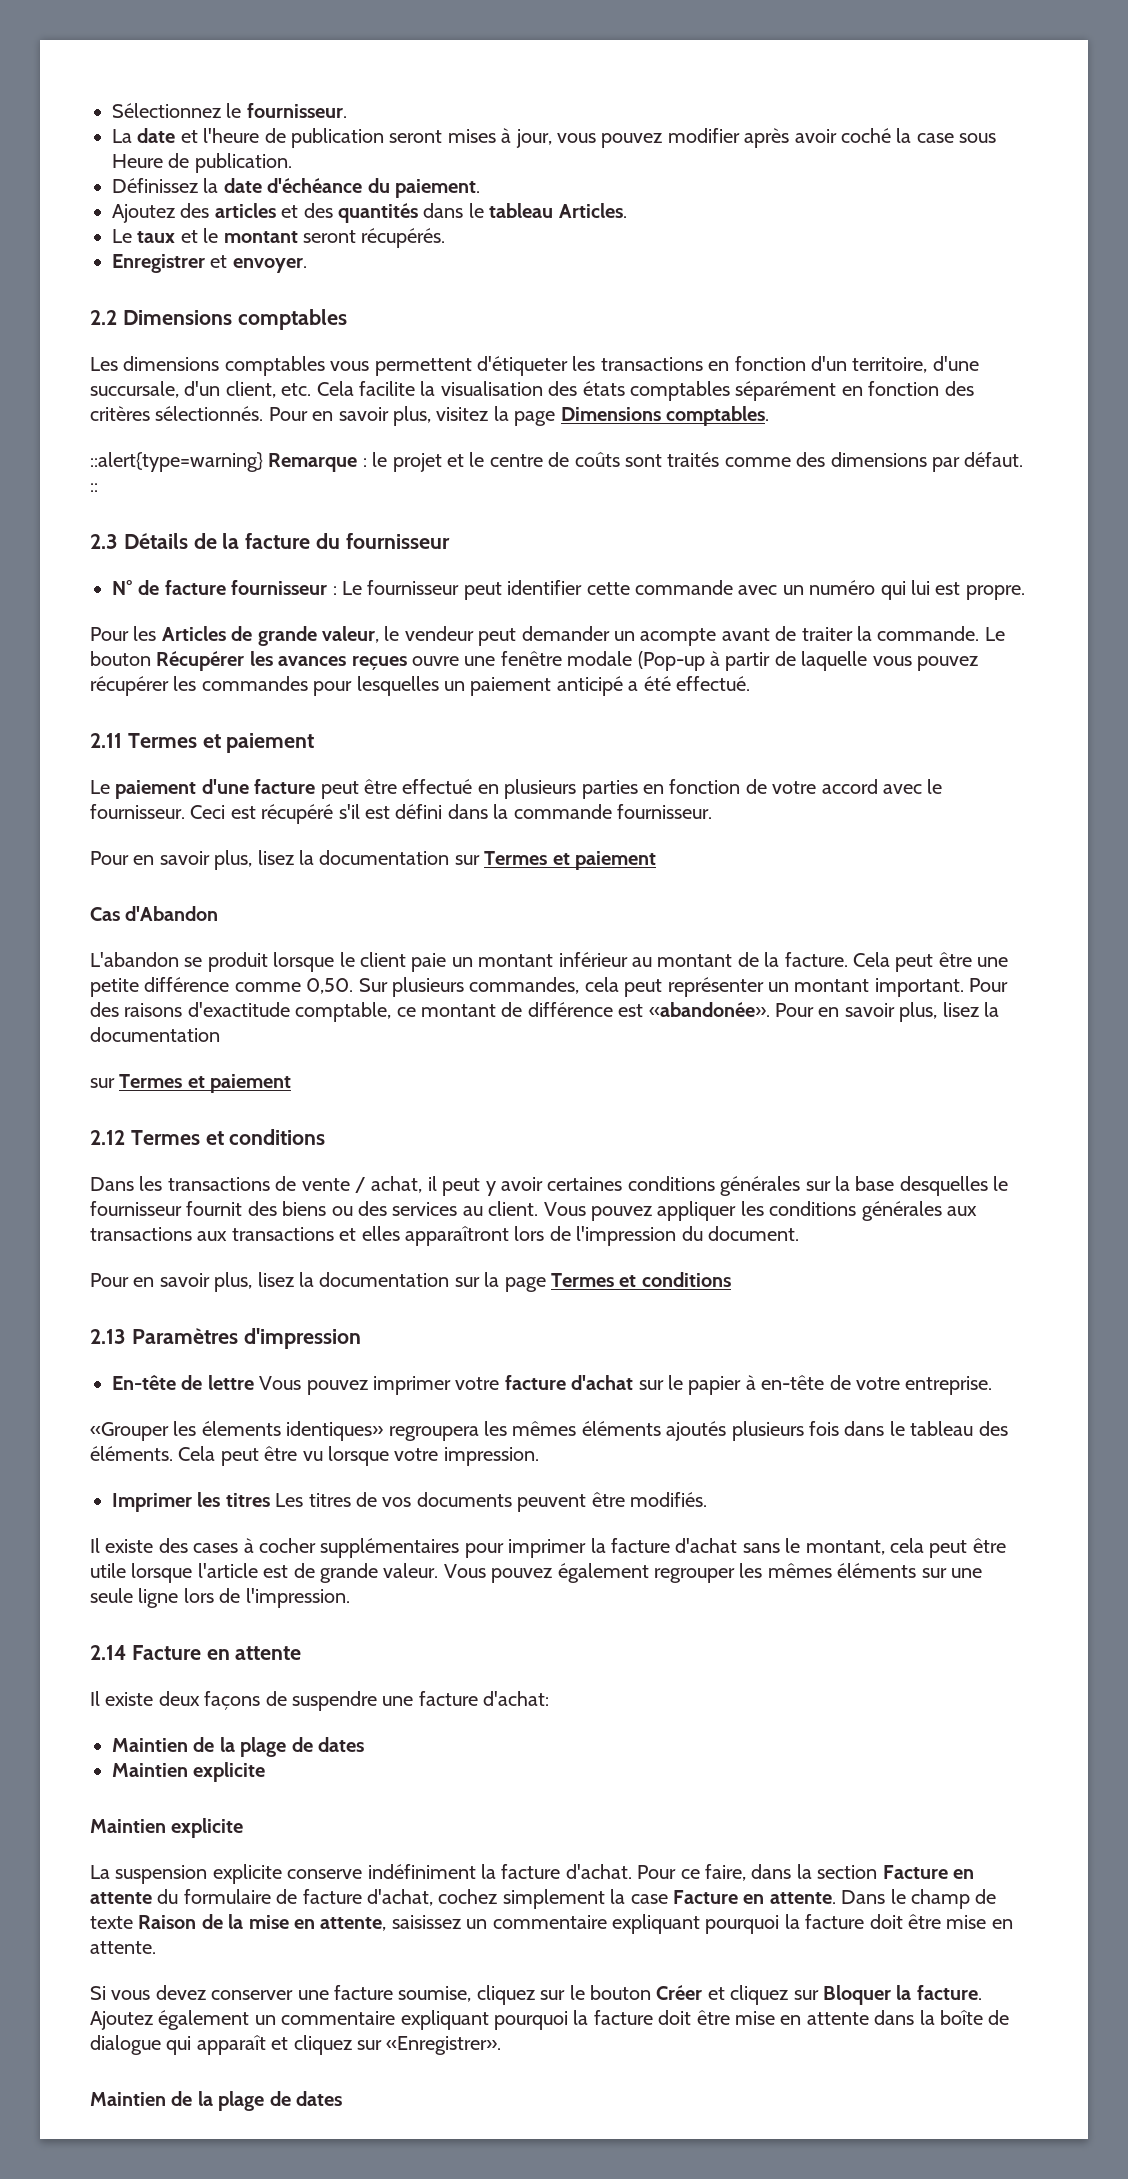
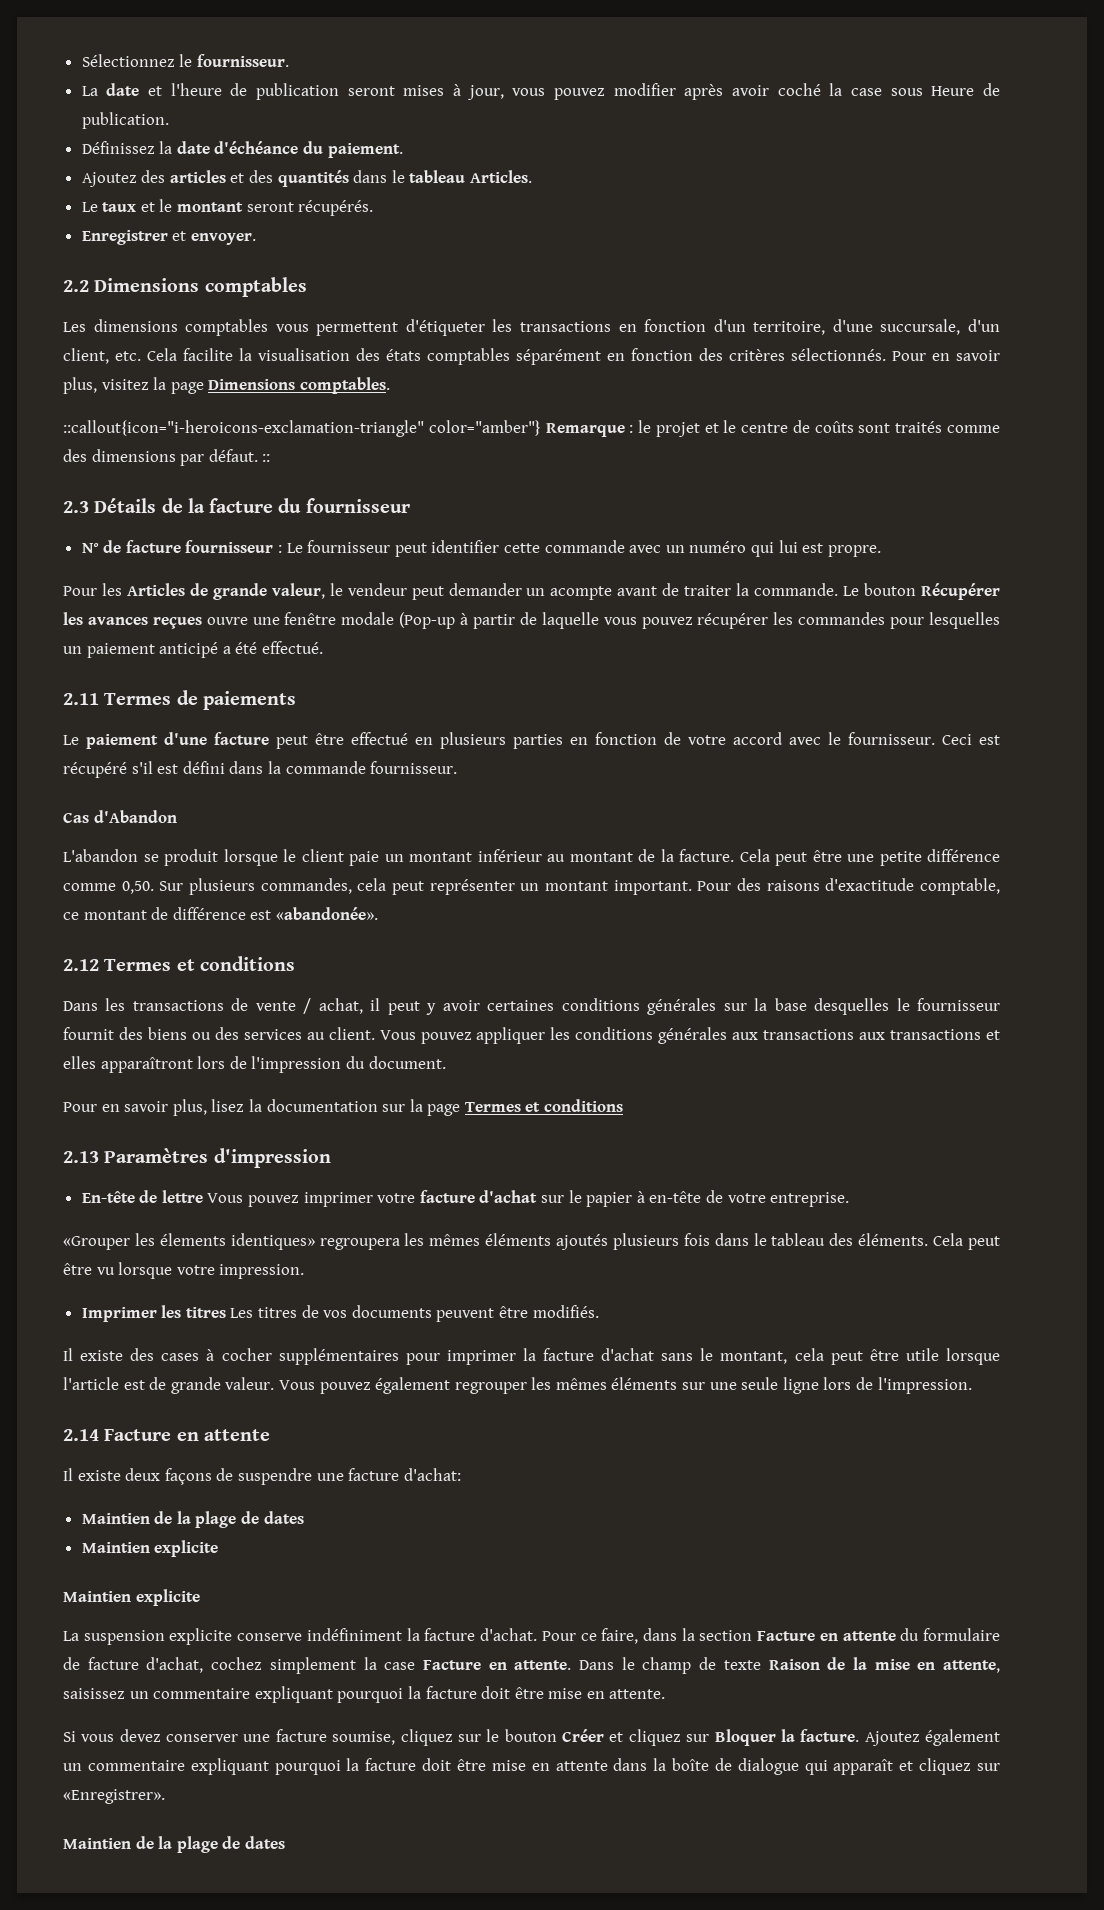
- ::alert{type=warning} Remarque : le projet et le centre de coûts sont traités comme des dimensions par défaut. ::
+ ::callout{icon="i-heroicons-exclamation-triangle" color="amber"} Remarque : le projet et le centre de coûts sont traités comme des dimensions par défaut. ::
- 2.11 Termes et paiement
+ 2.11 Termes de paiements
- Pour en savoir plus, lisez la documentation sur Termes et paiement
- Pour des raisons d'exactitude comptable, ce montant de différence est «abandonée». Pour en savoir plus, lisez la documentation
- sur Termes et paiement
+ Pour des raisons d'exactitude comptable, ce montant de différence est «abandonée».

